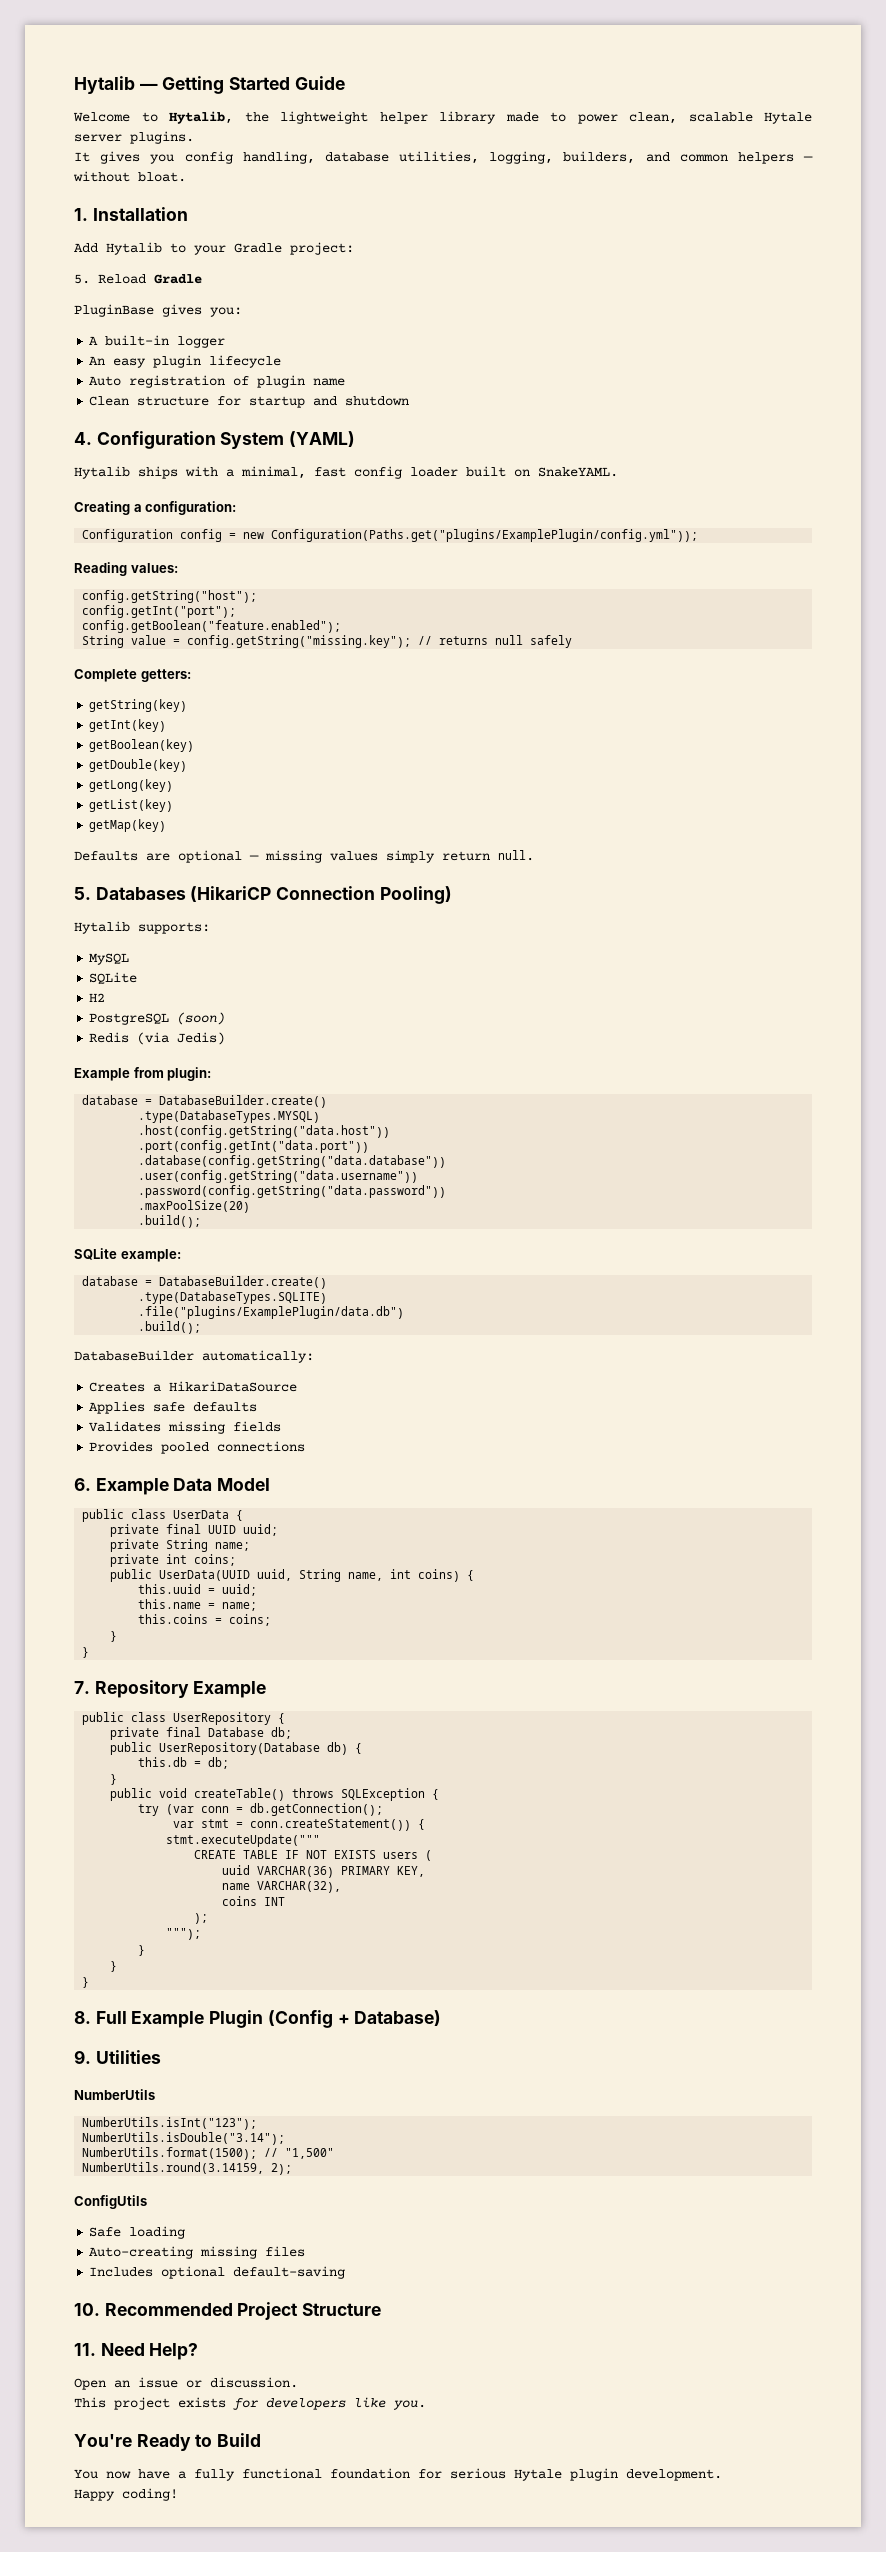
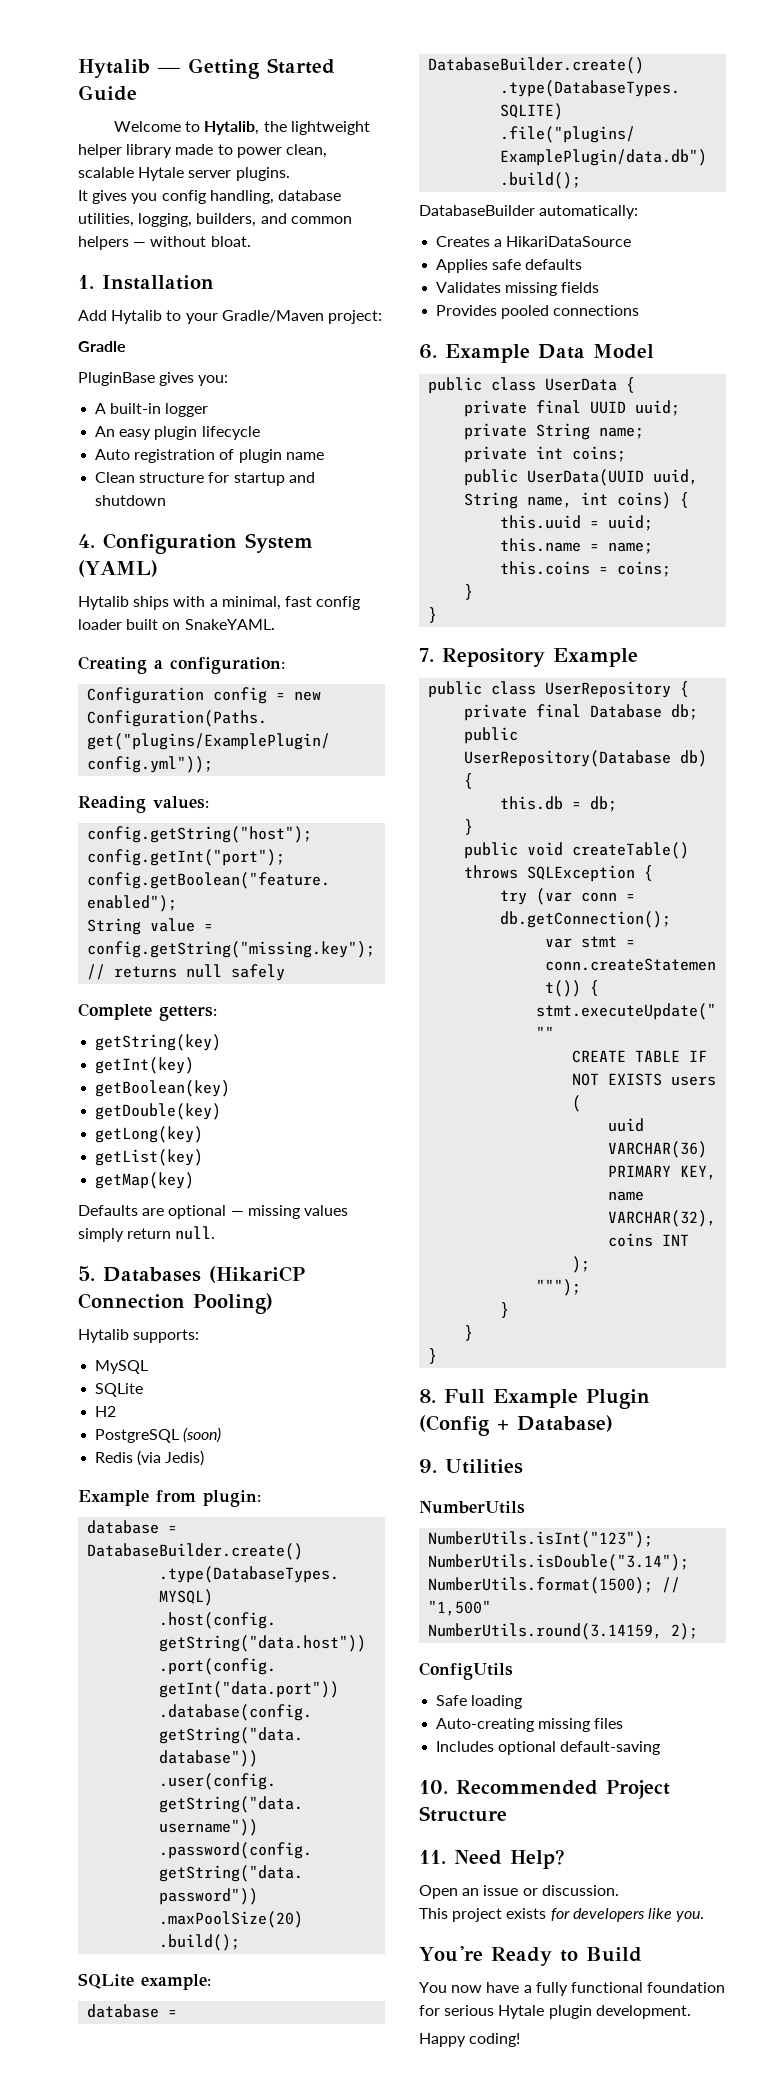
- Add Hytalib to your Gradle project:
+ Add Hytalib to your Gradle/Maven project:
- 5. Reload Gradle
+ Gradle

